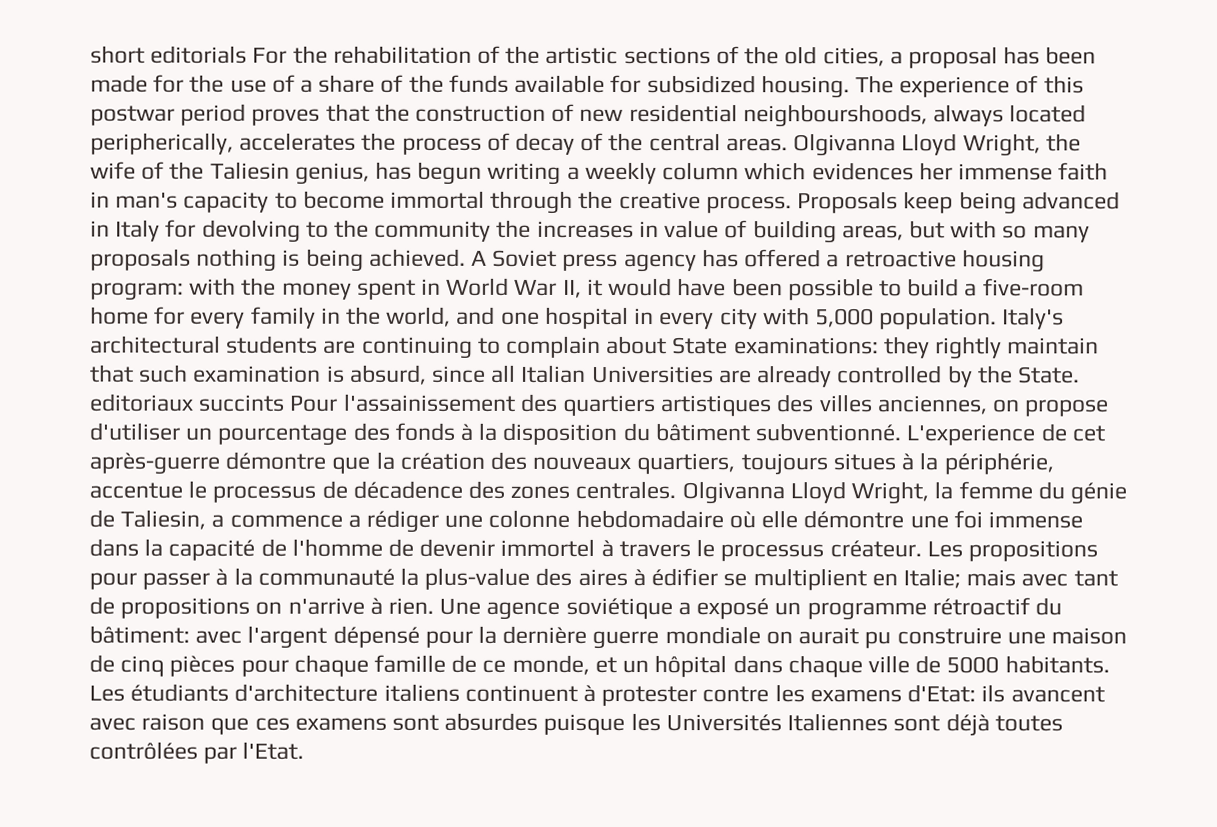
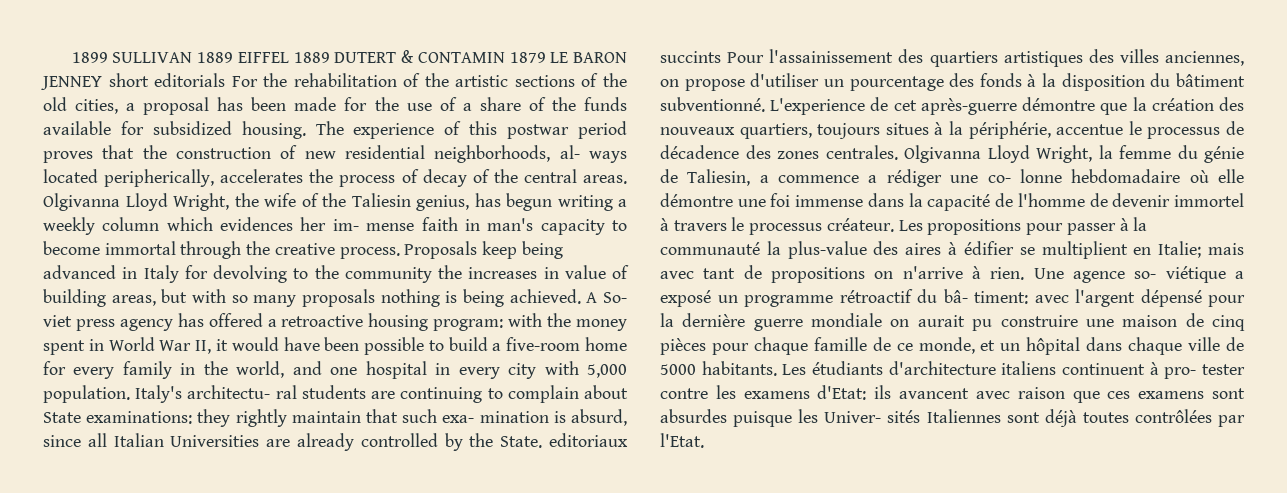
- short editorials For the rehabilitation of the artistic sections of the old cities, a proposal has been made for the use of a share of the funds available for subsidized housing.
+ 1899 SULLIVAN 1889 EIFFEL 1889 DUTERT & CONTAMIN 1879 LE BARON JENNEY short editorials For the rehabilitation of the artistic sections of the old cities, a proposal has been made for the use of a share of the funds available for subsidized housing.
- The experience of this postwar period proves that the construction of new residential neighbourshoods, always located peripherically, accelerates the process of decay of the central areas.
+ The experience of this postwar period proves that the construction of new residential neighborhoods, al- ways located peripherically, accelerates the process of decay of the central areas.
- Olgivanna Lloyd Wright, the wife of the Taliesin genius, has begun writing a weekly column which evidences her immense faith in man's capacity to become immortal through the creative process.
+ Olgivanna Lloyd Wright, the wife of the Taliesin genius, has begun writing a weekly column which evidences her im- mense faith in man's capacity to become immortal through the creative process.
- A Soviet press agency has offered a retroactive housing program: with the money spent in World War II, it would have been possible to build a five-room home for every family in the world, and one hospital in every city with 5,000 population.
+ A So- viet press agency has offered a retroactive housing program: with the money spent in World War II, it would have been possible to build a five-room home for every family in the world, and one hospital in every city with 5,000 population.
- Italy's architectural students are continuing to complain about State examinations: they rightly maintain that such examination is absurd, since all Italian Universities are already controlled by the State. editoriaux succints Pour l'assainissement des quartiers artistiques des villes anciennes, on propose d'utiliser un pourcentage des fonds à la disposition du bâtiment subventionné.
+ Italy's architectu- ral students are continuing to complain about State examinations: they rightly maintain that such exa- mination is absurd, since all Italian Universities are already controlled by the State. editoriaux succints Pour l'assainissement des quartiers artistiques des villes anciennes, on propose d'utiliser un pourcentage des fonds à la disposition du bâtiment subventionné.
- Olgivanna Lloyd Wright, la femme du génie de Taliesin, a commence a rédiger une colonne hebdomadaire où elle démontre une foi immense dans la capacité de l'homme de devenir immortel à travers le processus créateur.
+ Olgivanna Lloyd Wright, la femme du génie de Taliesin, a commence a rédiger une co- lonne hebdomadaire où elle démontre une foi immense dans la capacité de l'homme de devenir immortel à travers le processus créateur.
- Une agence soviétique a exposé un programme rétroactif du bâtiment: avec l'argent dépensé pour la dernière guerre mondiale on aurait pu construire une maison de cinq pièces pour chaque famille de ce monde, et un hôpital dans chaque ville de 5000 habitants.
+ Une agence so- viétique a exposé un programme rétroactif du bâ- timent: avec l'argent dépensé pour la dernière guerre mondiale on aurait pu construire une maison de cinq pièces pour chaque famille de ce monde, et un hôpital dans chaque ville de 5000 habitants.
- Les étudiants d'architecture italiens continuent à protester contre les examens d'Etat: ils avancent avec raison que ces examens sont absurdes puisque les Universités Italiennes sont déjà toutes contrôlées par l'Etat.
+ Les étudiants d'architecture italiens continuent à pro- tester contre les examens d'Etat: ils avancent avec raison que ces examens sont absurdes puisque les Univer- sités Italiennes sont déjà toutes contrôlées par l'Etat.

